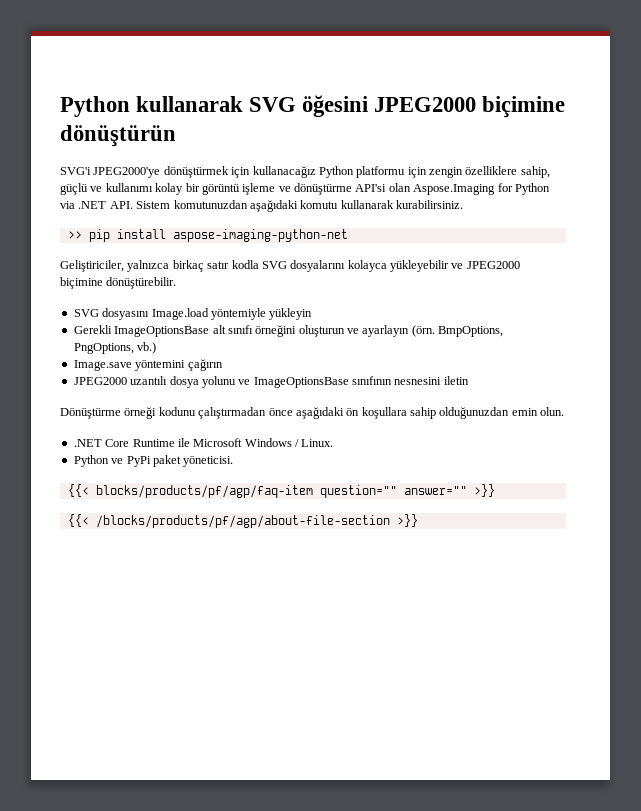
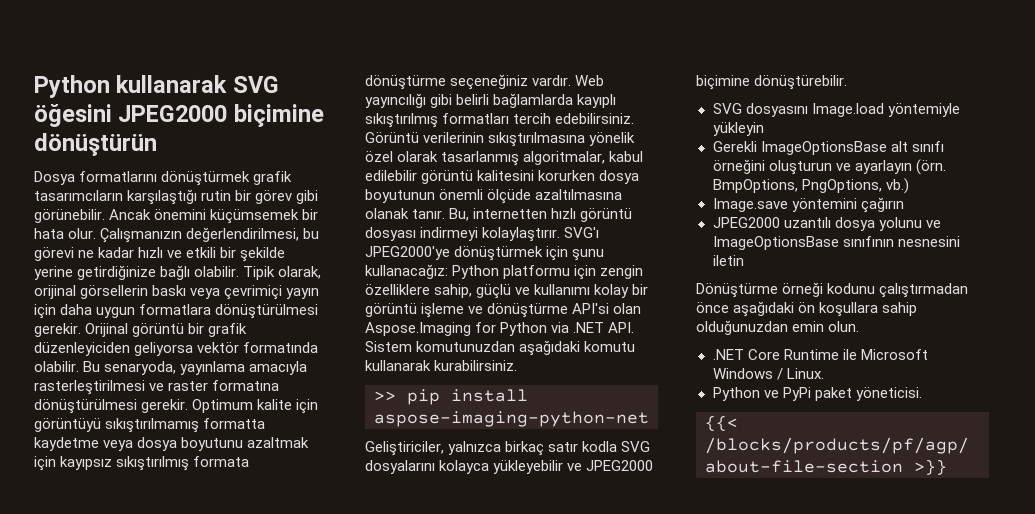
- SVG'i JPEG2000'ye dönüştürmek için kullanacağız Python platformu için zengin özelliklere sahip, güçlü ve kullanımı kolay bir görüntü işleme ve dönüştürme API'si olan Aspose.Imaging for Python via .NET API. Sistem komutunuzdan aşağıdaki komutu kullanarak kurabilirsiniz.
+ Dosya formatlarını dönüştürmek grafik tasarımcıların karşılaştığı rutin bir görev gibi görünebilir. Ancak önemini küçümsemek bir hata olur. Çalışmanızın değerlendirilmesi, bu görevi ne kadar hızlı ve etkili bir şekilde yerine getirdiğinize bağlı olabilir. Tipik olarak, orijinal görsellerin baskı veya çevrimiçi yayın için daha uygun formatlara dönüştürülmesi gerekir. Orijinal görüntü bir grafik düzenleyiciden geliyorsa vektör formatında olabilir. Bu senaryoda, yayınlama amacıyla rasterleştirilmesi ve raster formatına dönüştürülmesi gerekir. Optimum kalite için görüntüyü sıkıştırılmamış formatta kaydetme veya dosya boyutunu azaltmak için kayıpsız sıkıştırılmış formata dönüştürme seçeneğiniz vardır. Web yayıncılığı gibi belirli bağlamlarda kayıplı sıkıştırılmış formatları tercih edebilirsiniz. Görüntü verilerinin sıkıştırılmasına yönelik özel olarak tasarlanmış algoritmalar, kabul edilebilir görüntü kalitesini korurken dosya boyutunun önemli ölçüde azaltılmasına olanak tanır. Bu, internetten hızlı görüntü dosyası indirmeyi kolaylaştırır. SVG'ı JPEG2000'ye dönüştürmek için şunu kullanacağız: Python platformu için zengin özelliklere sahip, güçlü ve kullanımı kolay bir görüntü işleme ve dönüştürme API'si olan Aspose.Imaging for Python via .NET API. Sistem komutunuzdan aşağıdaki komutu kullanarak kurabilirsiniz.
- {{< blocks/products/pf/agp/faq-item question="" answer="" >}}

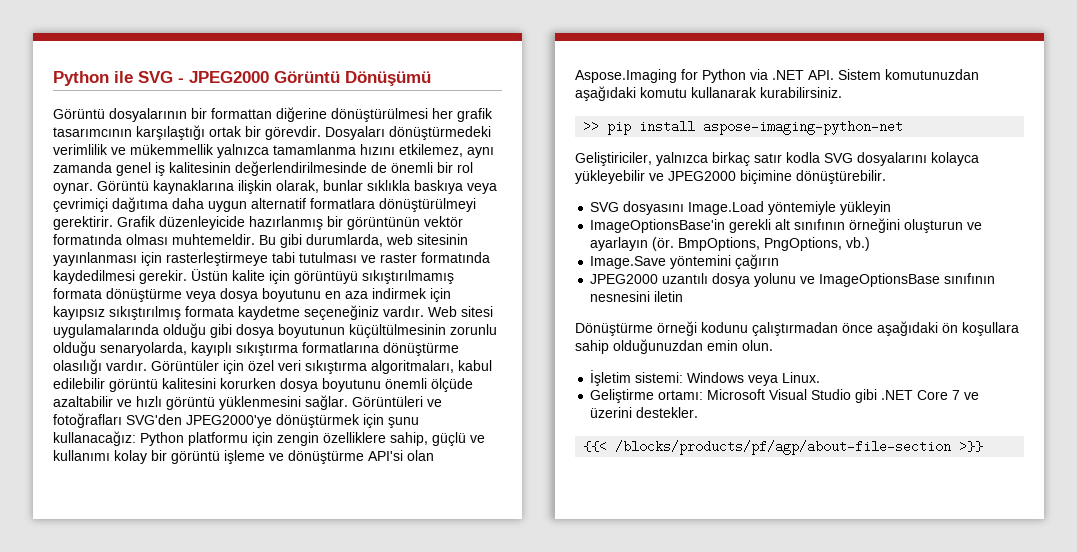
- Python kullanarak SVG öğesini JPEG2000 biçimine dönüştürün
- Dosya formatlarını dönüştürmek grafik tasarımcıların karşılaştığı rutin bir görev gibi görünebilir. Ancak önemini küçümsemek bir hata olur. Çalışmanızın değerlendirilmesi, bu görevi ne kadar hızlı ve etkili bir şekilde yerine getirdiğinize bağlı olabilir. Tipik olarak, orijinal görsellerin baskı veya çevrimiçi yayın için daha uygun formatlara dönüştürülmesi gerekir. Orijinal görüntü bir grafik düzenleyiciden geliyorsa vektör formatında olabilir. Bu senaryoda, yayınlama amacıyla rasterleştirilmesi ve raster formatına dönüştürülmesi gerekir. Optimum kalite için görüntüyü sıkıştırılmamış formatta kaydetme veya dosya boyutunu azaltmak için kayıpsız sıkıştırılmış formata dönüştürme seçeneğiniz vardır.
+ Python ile SVG - JPEG2000 Görüntü Dönüşümü
+ Görüntü dosyalarının bir formattan diğerine dönüştürülmesi her grafik tasarımcının karşılaştığı ortak bir görevdir. Dosyaları dönüştürmedeki verimlilik ve mükemmellik yalnızca tamamlanma hızını etkilemez, aynı zamanda genel iş kalitesinin değerlendirilmesinde de önemli bir rol oynar. Görüntü kaynaklarına ilişkin olarak, bunlar sıklıkla baskıya veya çevrimiçi dağıtıma daha uygun alternatif formatlara dönüştürülmeyi gerektirir. Grafik düzenleyicide hazırlanmış bir görüntünün vektör formatında olması muhtemeldir. Bu gibi durumlarda, web sitesinin yayınlanması için rasterleştirmeye tabi tutulması ve raster formatında kaydedilmesi gerekir. Üstün kalite için görüntüyü sıkıştırılmamış formata dönüştürme veya dosya boyutunu en aza indirmek için kayıpsız sıkıştırılmış formata kaydetme seçeneğiniz vardır.
- Web yayıncılığı gibi belirli bağlamlarda kayıplı sıkıştırılmış formatları tercih edebilirsiniz. Görüntü verilerinin sıkıştırılmasına yönelik özel olarak tasarlanmış algoritmalar, kabul edilebilir görüntü kalitesini korurken dosya boyutunun önemli ölçüde azaltılmasına olanak tanır. Bu, internetten hızlı görüntü dosyası indirmeyi kolaylaştırır. SVG'ı JPEG2000'ye dönüştürmek için şunu kullanacağız: Python platformu için zengin özelliklere sahip, güçlü ve kullanımı kolay bir görüntü işleme ve dönüştürme API'si olan Aspose.Imaging for Python via .NET API. Sistem komutunuzdan aşağıdaki komutu kullanarak kurabilirsiniz.
+ Web sitesi uygulamalarında olduğu gibi dosya boyutunun küçültülmesinin zorunlu olduğu senaryolarda, kayıplı sıkıştırma formatlarına dönüştürme olasılığı vardır. Görüntüler için özel veri sıkıştırma algoritmaları, kabul edilebilir görüntü kalitesini korurken dosya boyutunu önemli ölçüde azaltabilir ve hızlı görüntü yüklenmesini sağlar. Görüntüleri ve fotoğrafları SVG'den JPEG2000'ye dönüştürmek için şunu kullanacağız: Python platformu için zengin özelliklere sahip, güçlü ve kullanımı kolay bir görüntü işleme ve dönüştürme API'si olan Aspose.Imaging for Python via .NET API. Sistem komutunuzdan aşağıdaki komutu kullanarak kurabilirsiniz.
- SVG dosyasını Image.load yöntemiyle yükleyin
+ SVG dosyasını Image.Load yöntemiyle yükleyin
- Gerekli ImageOptionsBase alt sınıfı örneğini oluşturun ve ayarlayın (örn.
+ ImageOptionsBase'in gerekli alt sınıfının örneğini oluşturun ve ayarlayın (ör.
- Image.save yöntemini çağırın
+ Image.Save yöntemini çağırın
- .NET Core Runtime ile Microsoft Windows / Linux.
- Python ve PyPi paket yöneticisi.
+ İşletim sistemi: Windows veya Linux.
+ Geliştirme ortamı: Microsoft Visual Studio gibi .NET Core 7 ve üzerini destekler.

